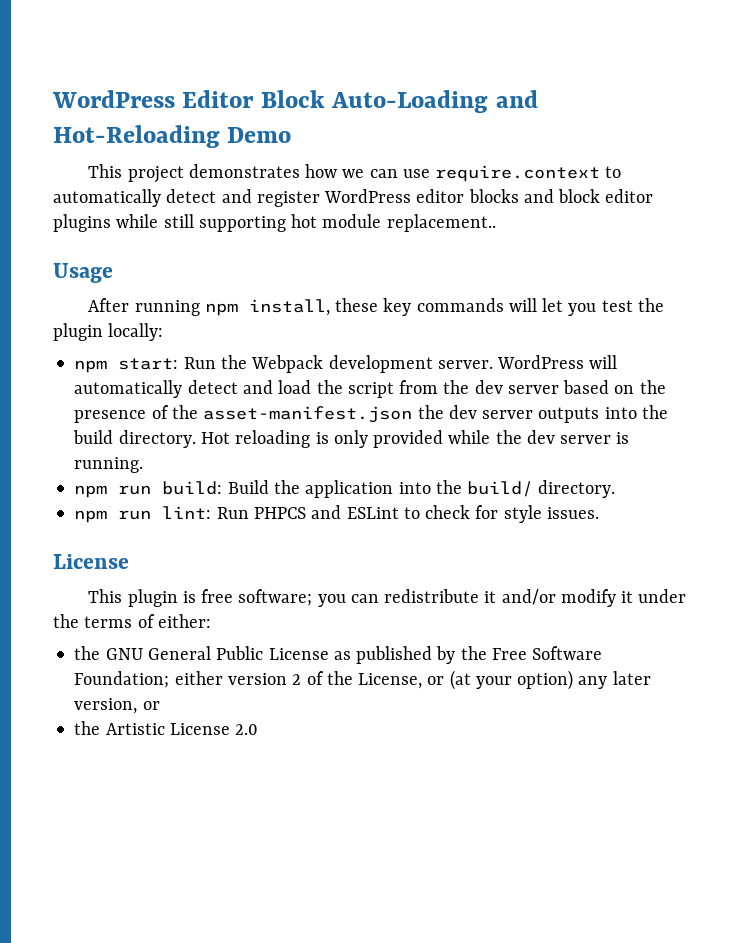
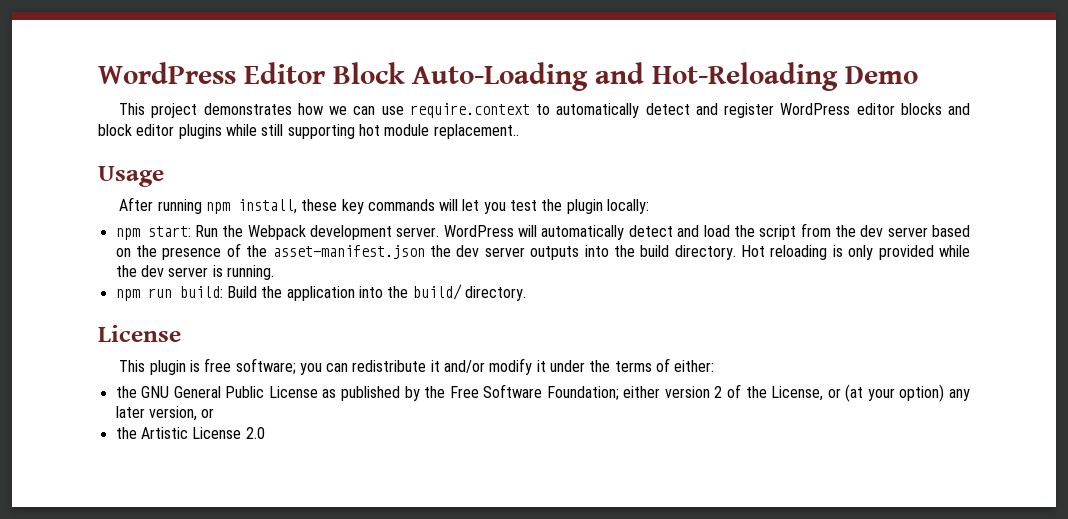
- npm run lint: Run PHPCS and ESLint to check for style issues.

